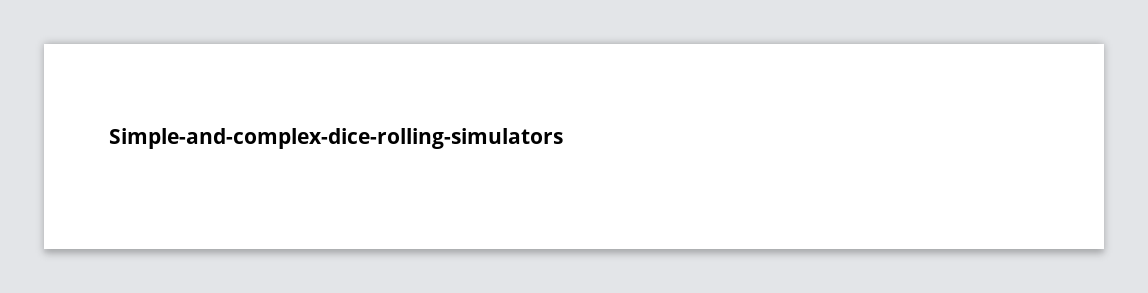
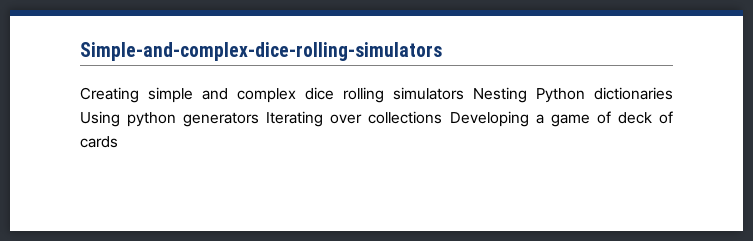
+ Creating simple and complex dice rolling simulators Nesting Python dictionaries Using python generators Iterating over collections Developing a game of deck of cards

